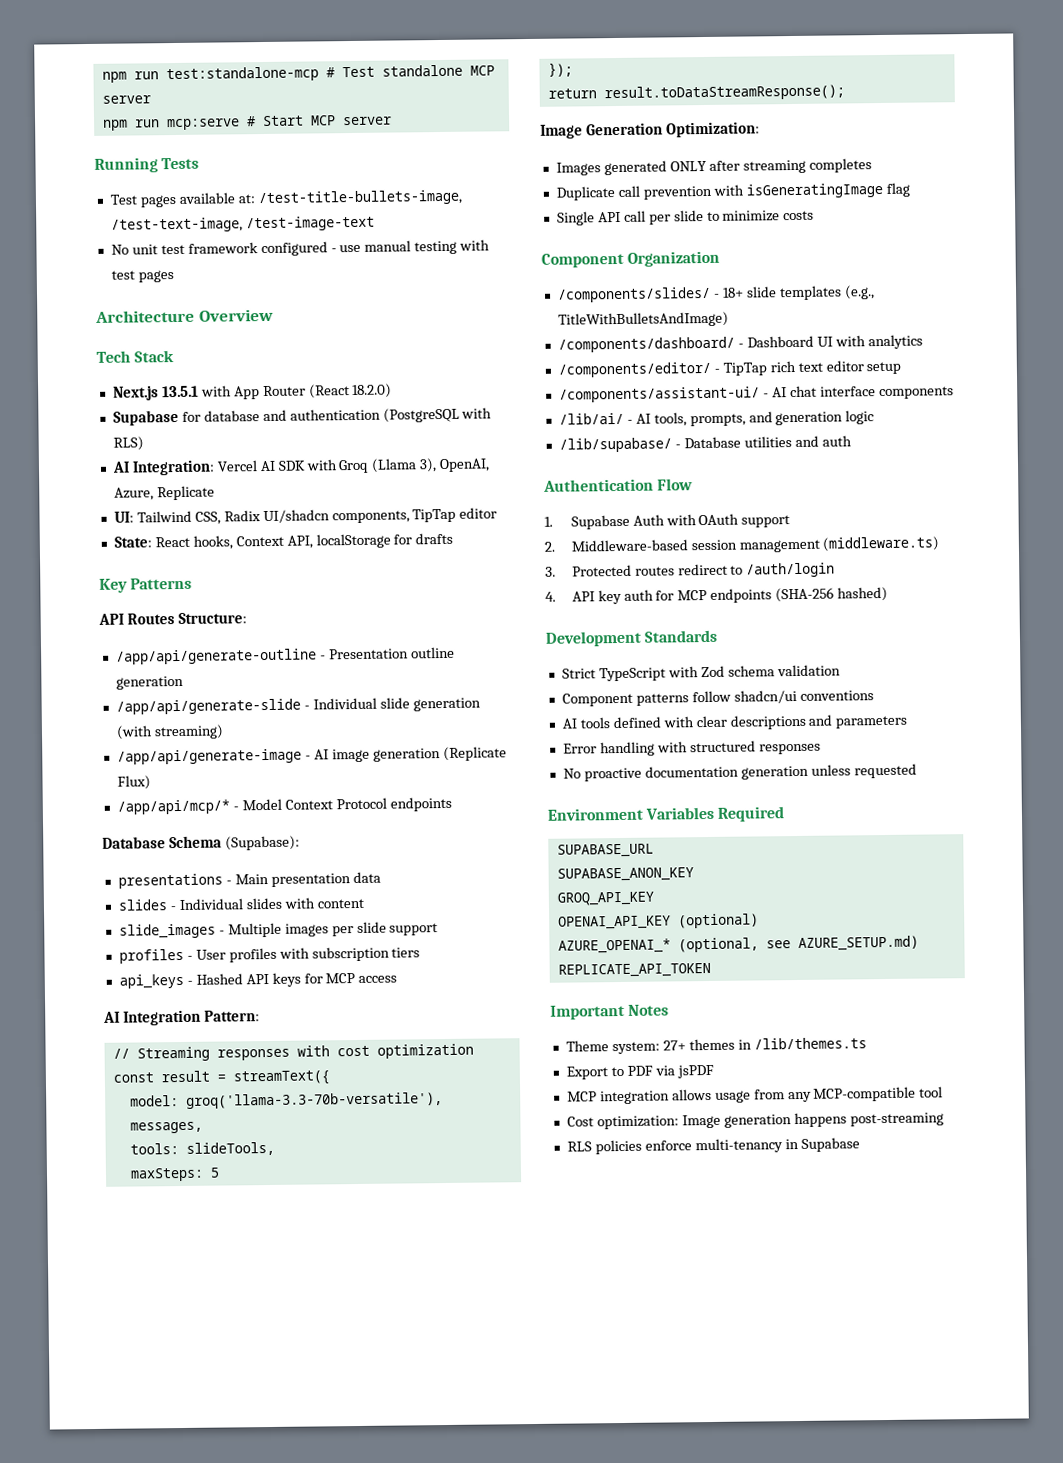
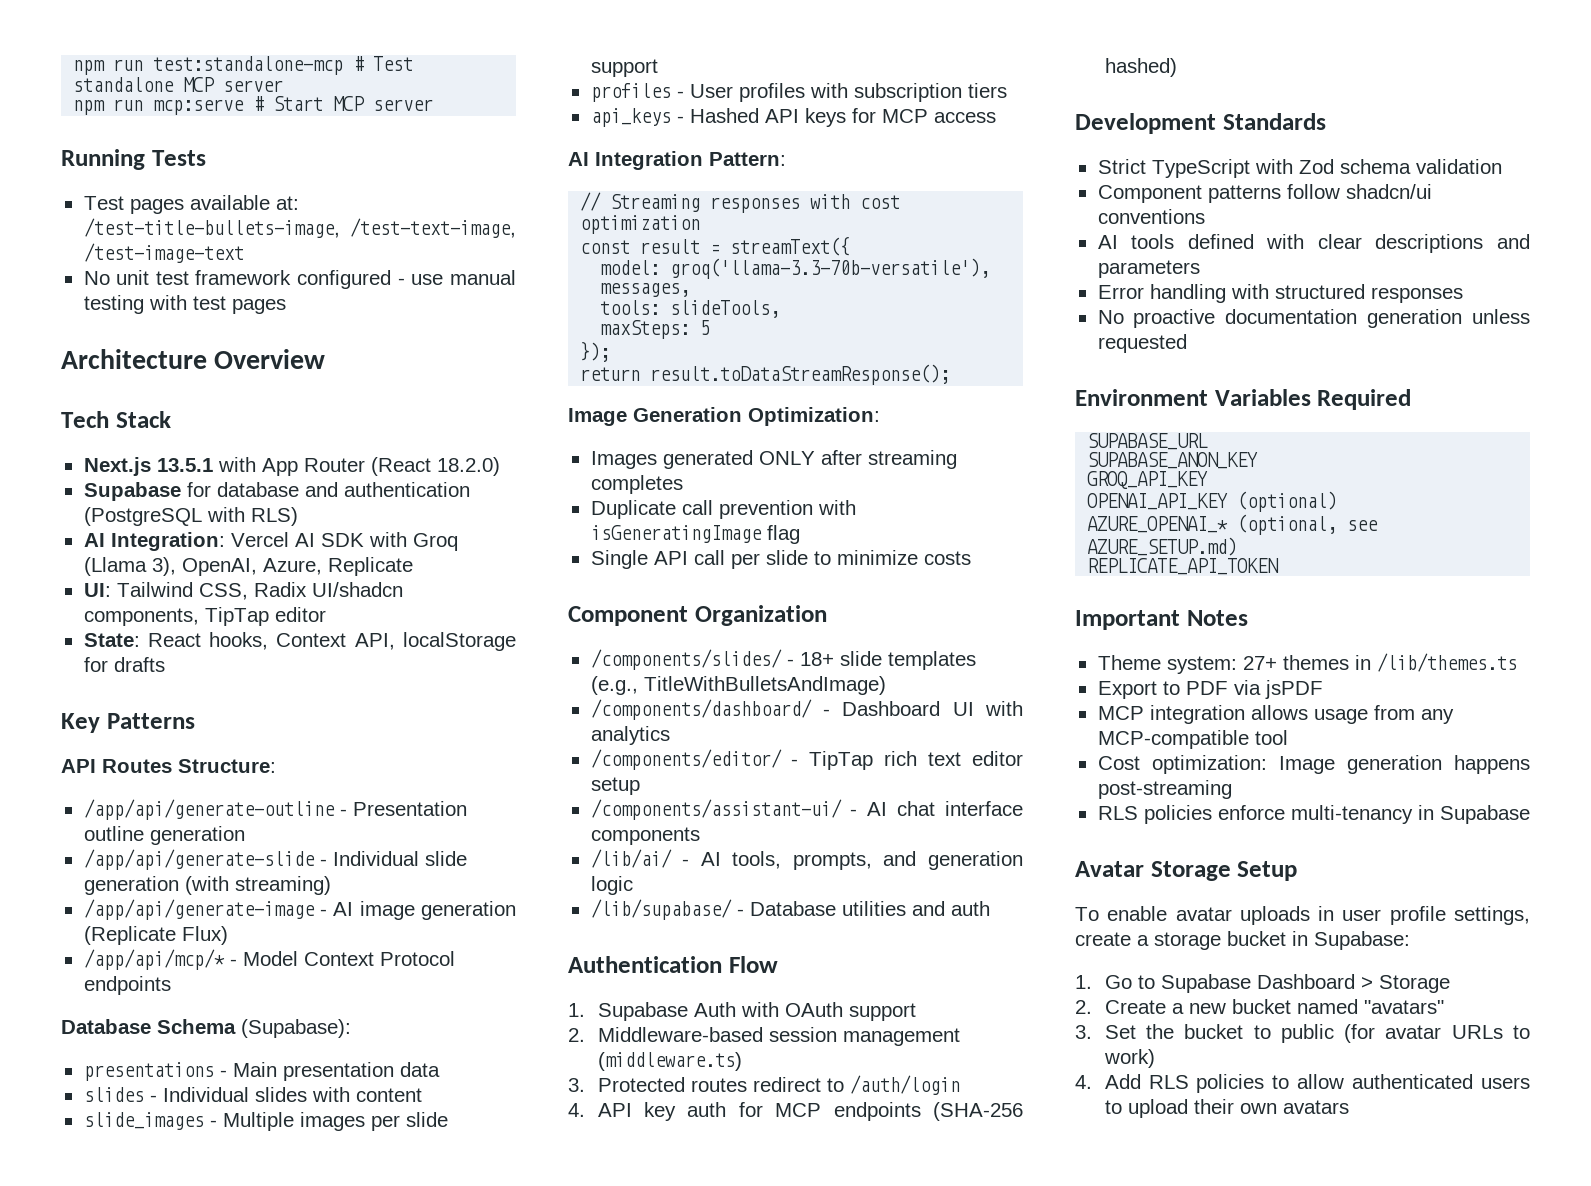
+ Avatar Storage Setup
+ To enable avatar uploads in user profile settings, create a storage bucket in Supabase:
+ 1. Go to Supabase Dashboard > Storage
+ 2. Create a new bucket named "avatars"
+ 3. Set the bucket to public (for avatar URLs to work)
+ 4. Add RLS policies to allow authenticated users to upload their own avatars

